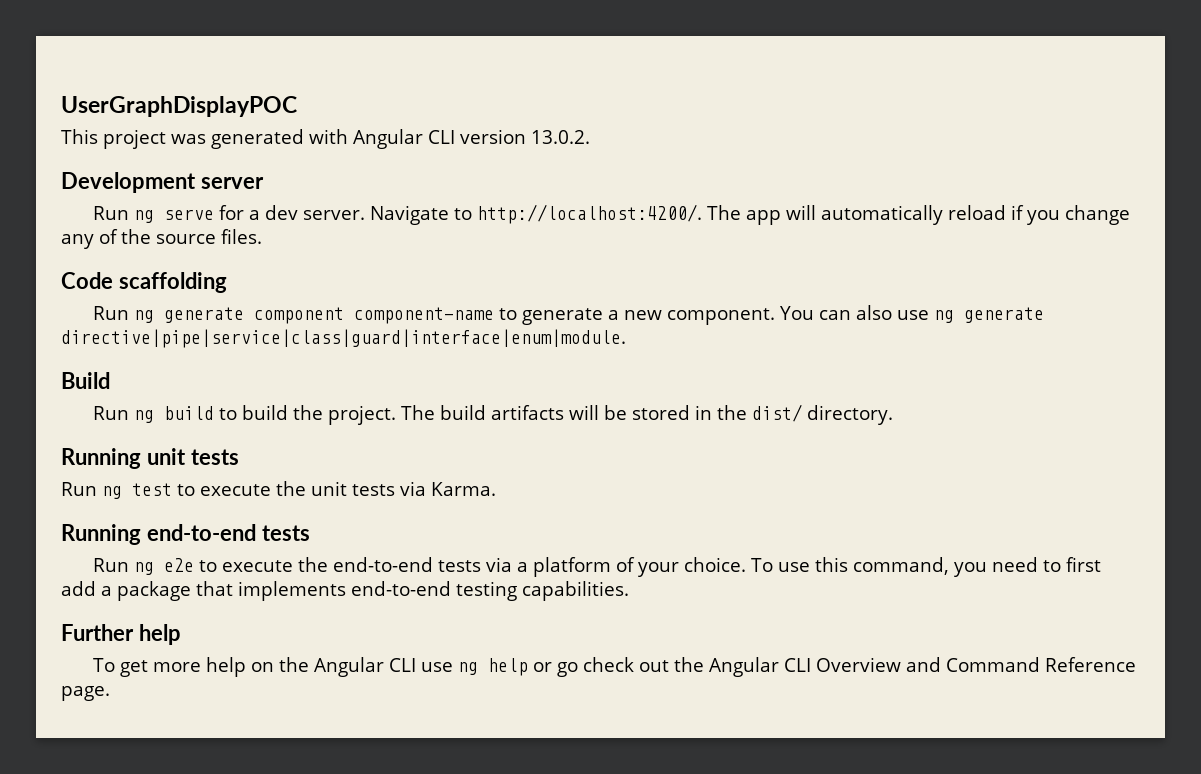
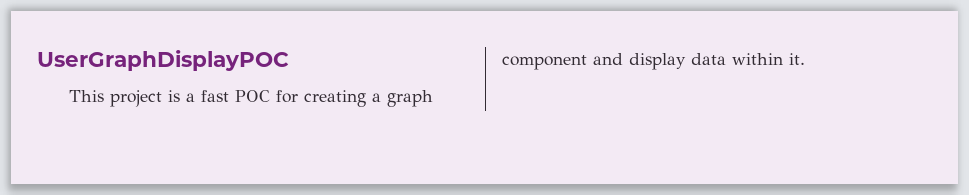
- This project was generated with Angular CLI version 13.0.2.
- Development server
- Run ng serve for a dev server. Navigate to http://localhost:4200/. The app will automatically reload if you change any of the source files.
- Code scaffolding
- Run ng generate component component-name to generate a new component. You can also use ng generate directive|pipe|service|class|guard|interface|enum|module.
- Build
- Run ng build to build the project. The build artifacts will be stored in the dist/ directory.
- Running unit tests
- Run ng test to execute the unit tests via Karma.
- Running end-to-end tests
- Run ng e2e to execute the end-to-end tests via a platform of your choice. To use this command, you need to first add a package that implements end-to-end testing capabilities.
- Further help
- To get more help on the Angular CLI use ng help or go check out the Angular CLI Overview and Command Reference page.
+ This project is a fast POC for creating a graph component and display data within it.

